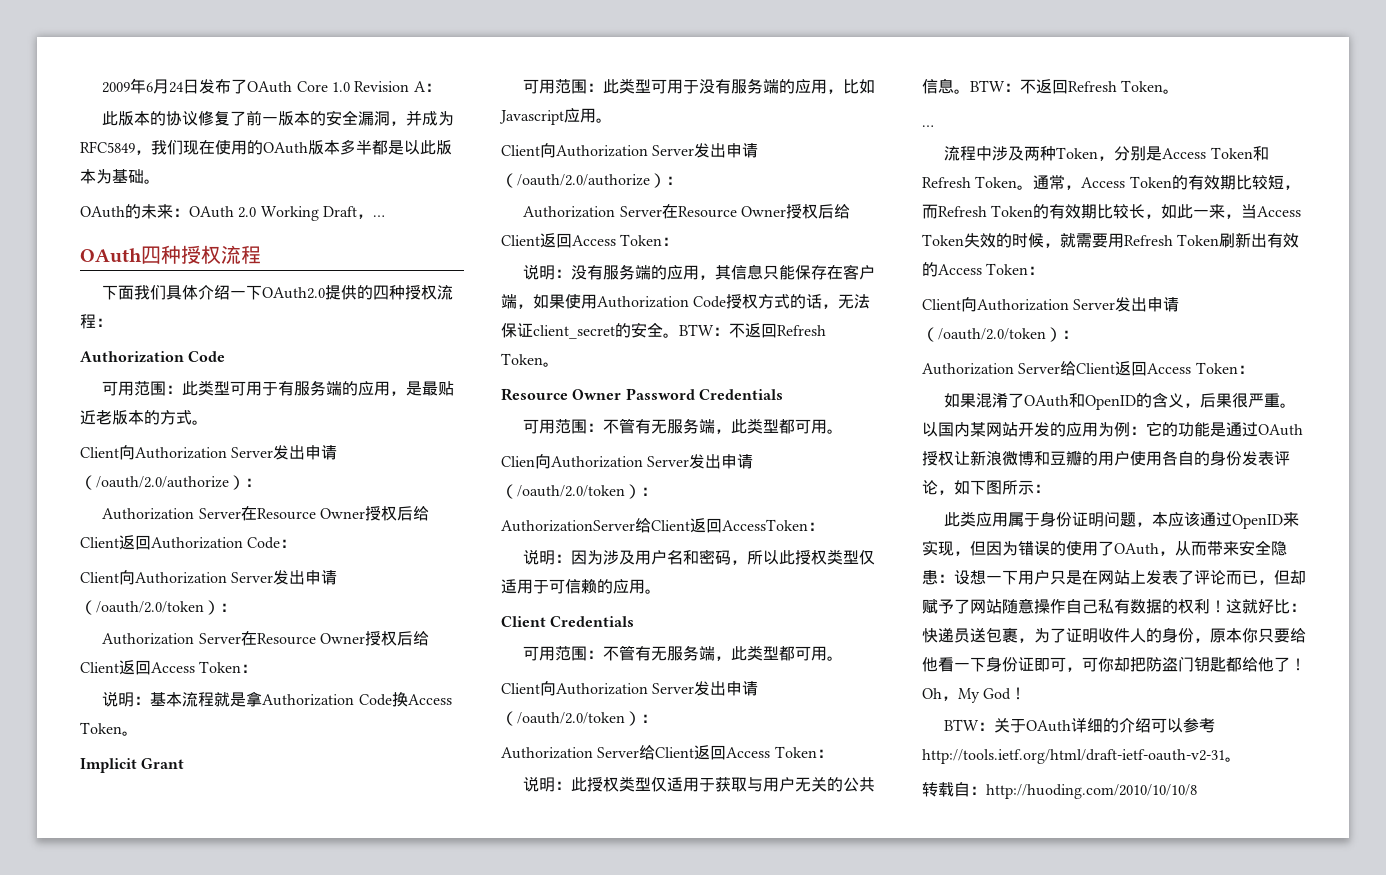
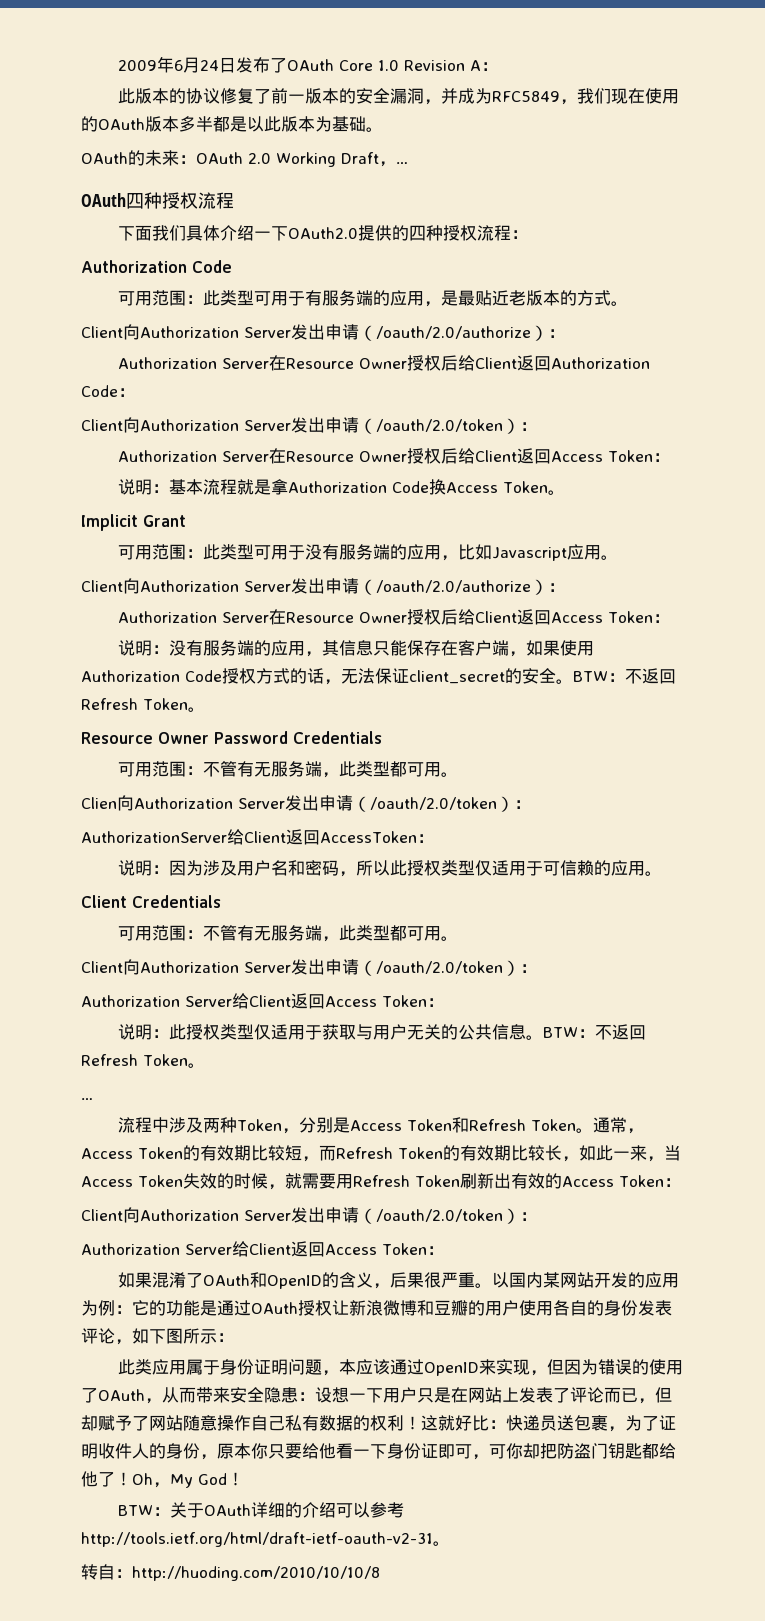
- 转载自：http://huoding.com/2010/10/10/8
+ 转自：http://huoding.com/2010/10/10/8

